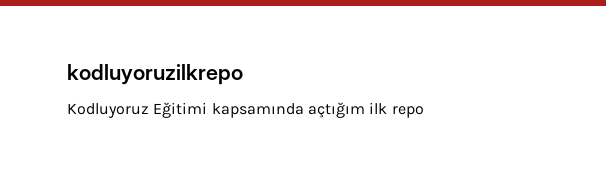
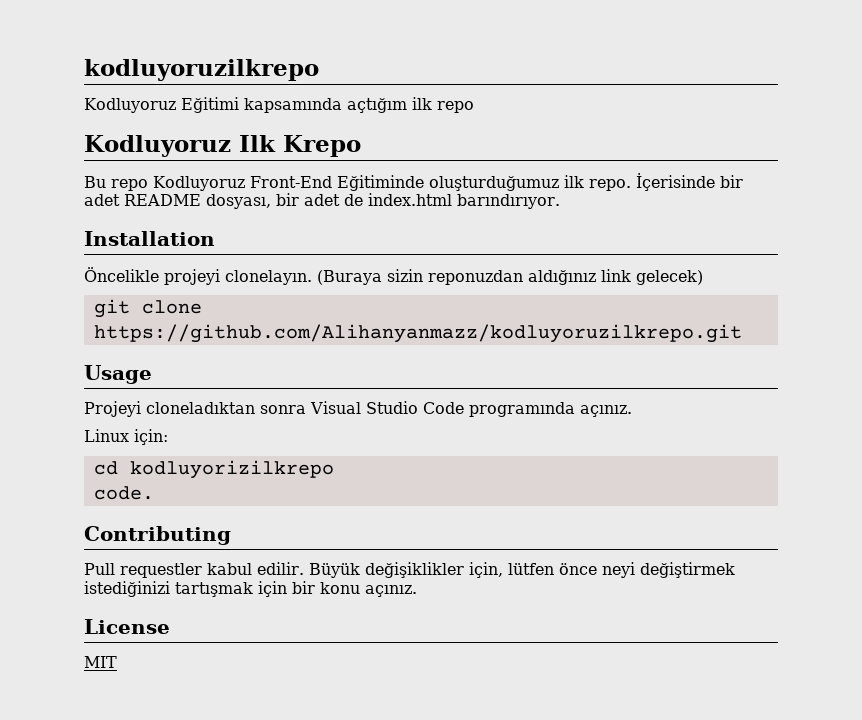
+ Kodluyoruz Ilk Krepo
+ Bu repo Kodluyoruz Front-End Eğitiminde oluşturduğumuz ilk repo. İçerisinde bir adet README dosyası, bir adet de index.html barındırıyor.
+ Installation
+ Öncelikle projeyi clonelayın. (Buraya sizin reponuzdan aldığınız link gelecek)
+ git clone https://github.com/Alihanyanmazz/kodluyoruzilkrepo.git
+ Usage
+ Projeyi cloneladıktan sonra Visual Studio Code programında açınız.
+ Linux için:
+ cd kodluyorizilkrepo
+ code.
+ Contributing
+ Pull requestler kabul edilir. Büyük değişiklikler için, lütfen önce neyi değiştirmek istediğinizi tartışmak için bir konu açınız.
+ License
+ MIT

